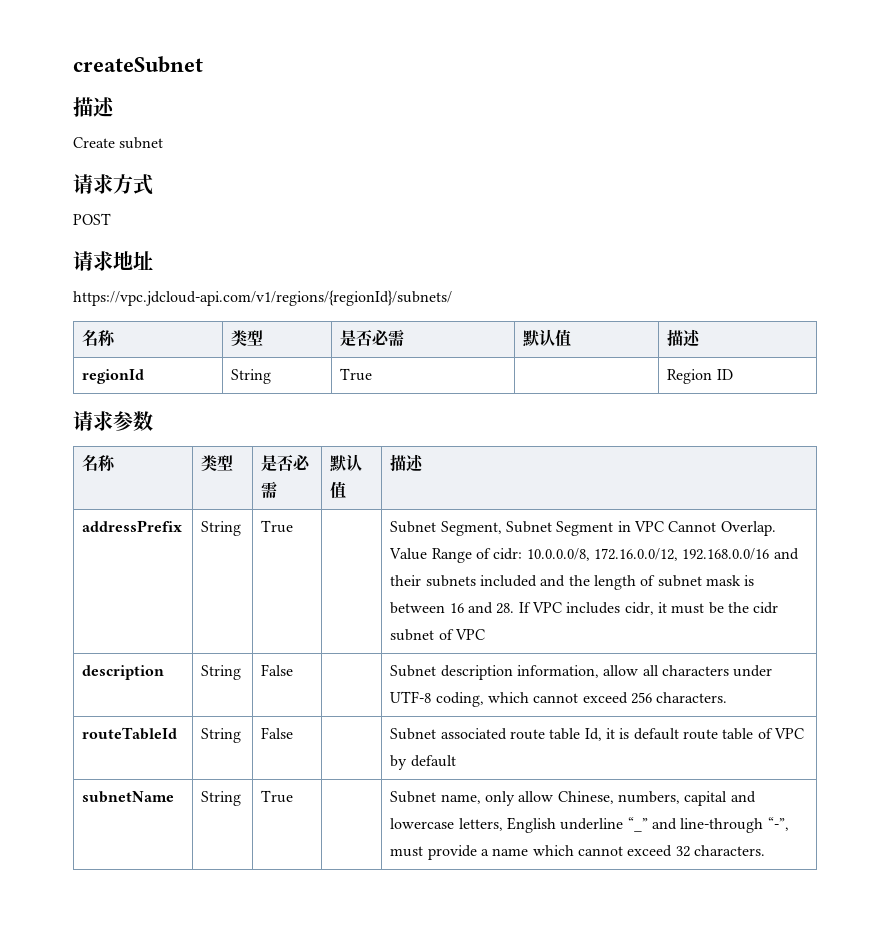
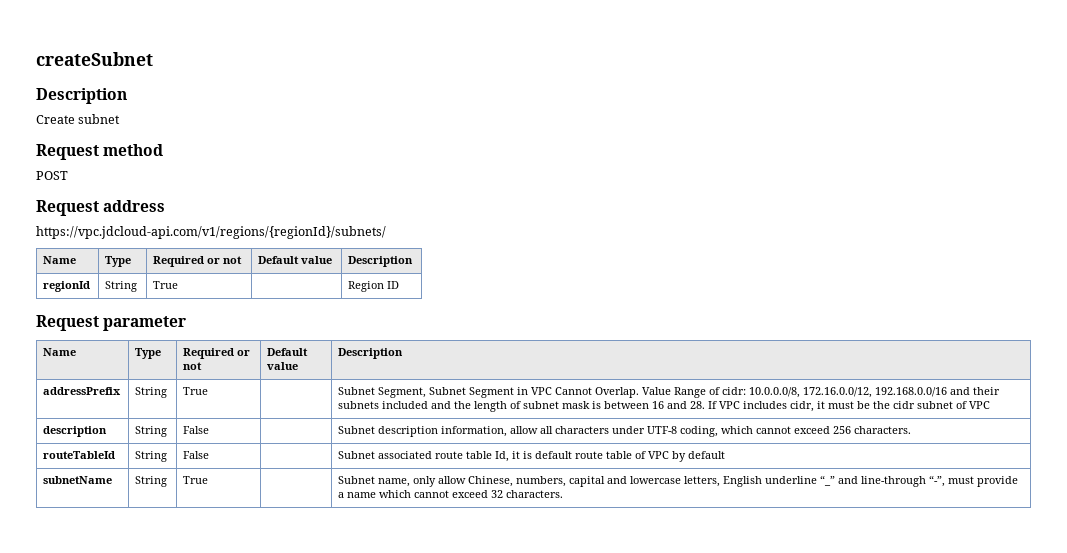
  createSubnet
- 描述
+ Description
- 请求方式
+ Request method
- 请求地址
+ Request address
  https://vpc.jdcloud-api.com/v1/regions/{regionId}/subnets/
- 名称 | 类型 | 是否必需 | 默认值 | 描述
+ Name | Type | Required or not | Default value | Description
- 请求参数
- 名称 | 类型 | 是否必需 | 默认值 | 描述
+ Request parameter
+ Name | Type | Required or not | Default value | Description

